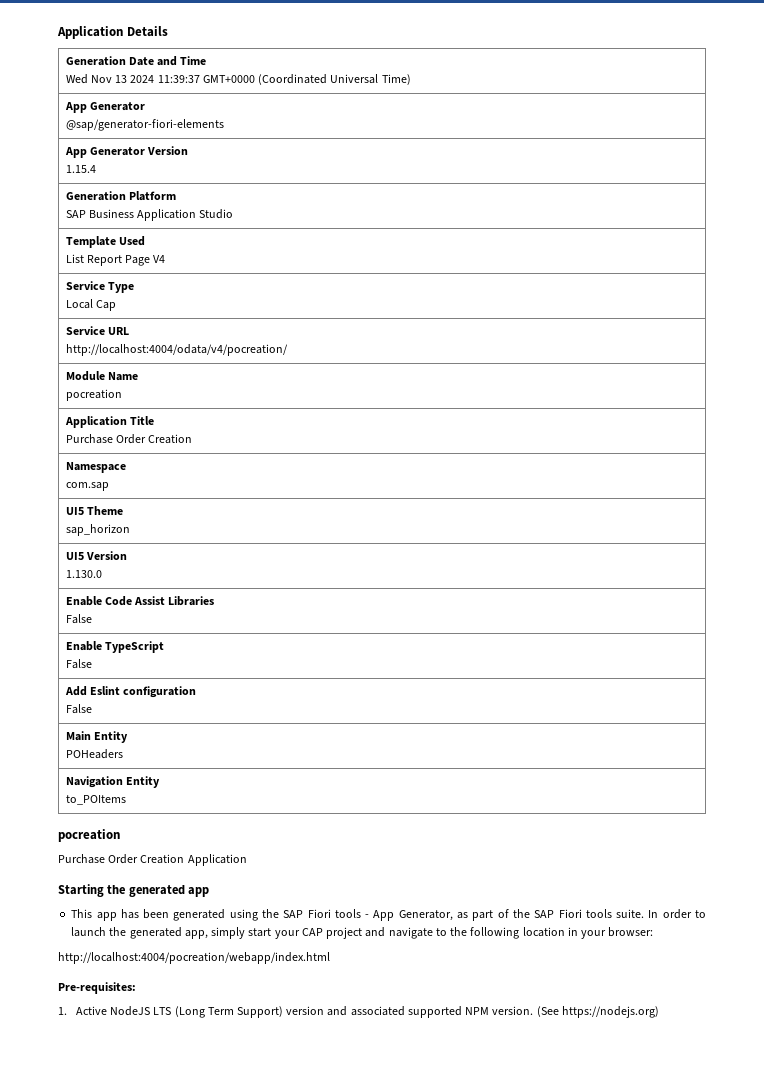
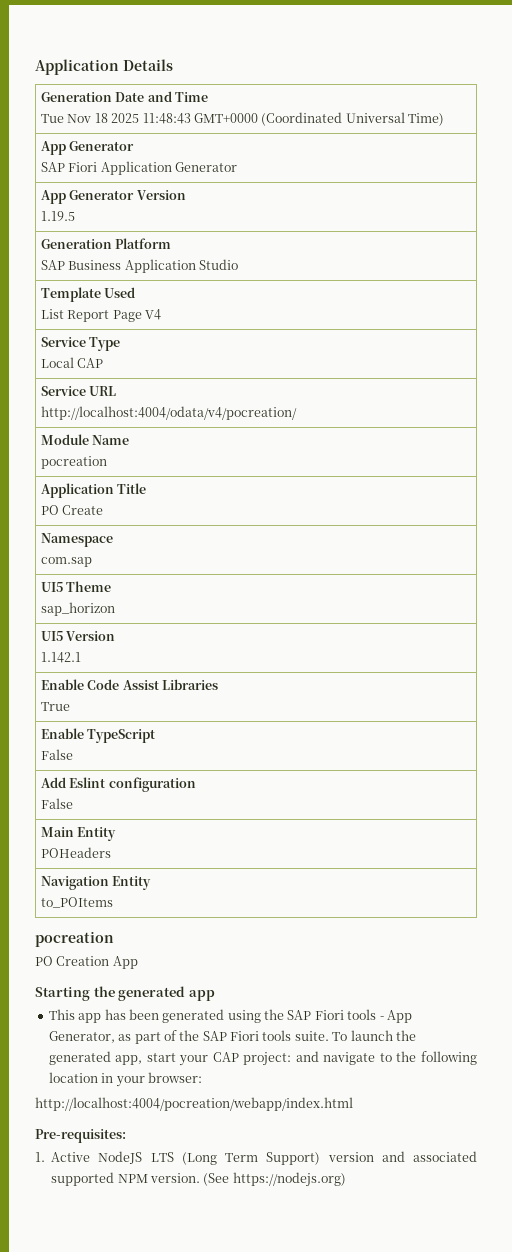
  Generation Date and Time
- Wed Nov 13 2024 11:39:37 GMT+0000 (Coordinated Universal Time)
+ Tue Nov 18 2025 11:48:43 GMT+0000 (Coordinated Universal Time)
  App Generator
- @sap/generator-fiori-elements
+ SAP Fiori Application Generator
  App Generator Version
- 1.15.4
+ 1.19.5
  Service Type
- Local Cap
+ Local CAP
  Application Title
- Purchase Order Creation
+ PO Create
  UI5 Version
- 1.130.0
+ 1.142.1
  Enable Code Assist Libraries
- False
+ True
- Purchase Order Creation Application
+ PO Creation App
- In order to launch the generated app, simply start your CAP project and navigate to the following location in your browser:
+ To launch the generated app, start your CAP project: and navigate to the following location in your browser:

